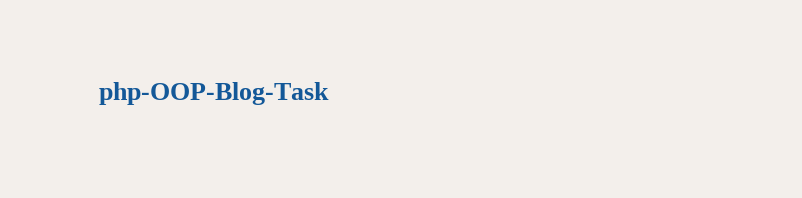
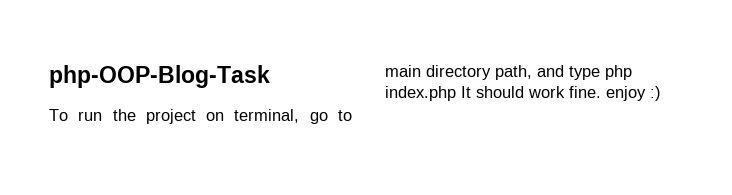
+ To run the project on terminal, go to main directory path, and type php index.php It should work fine. enjoy :)

